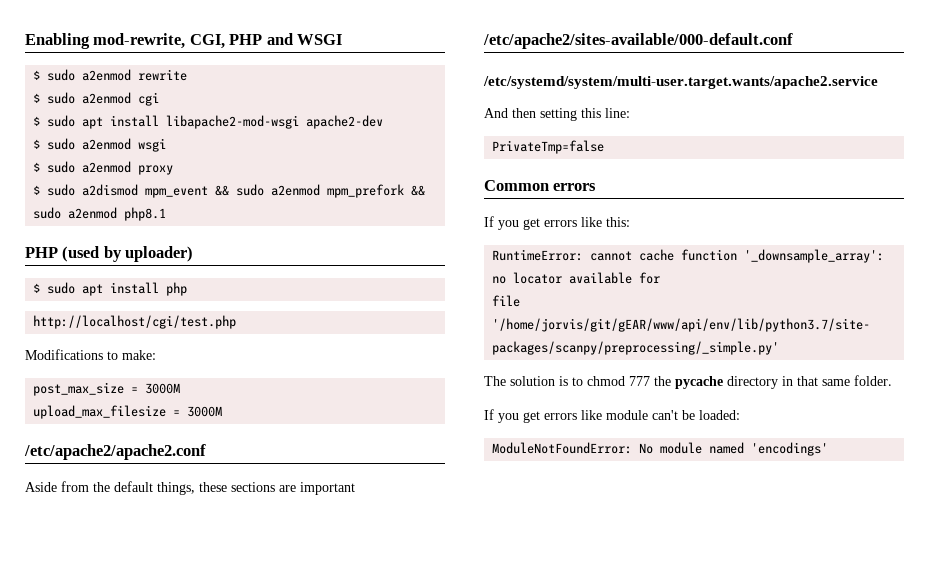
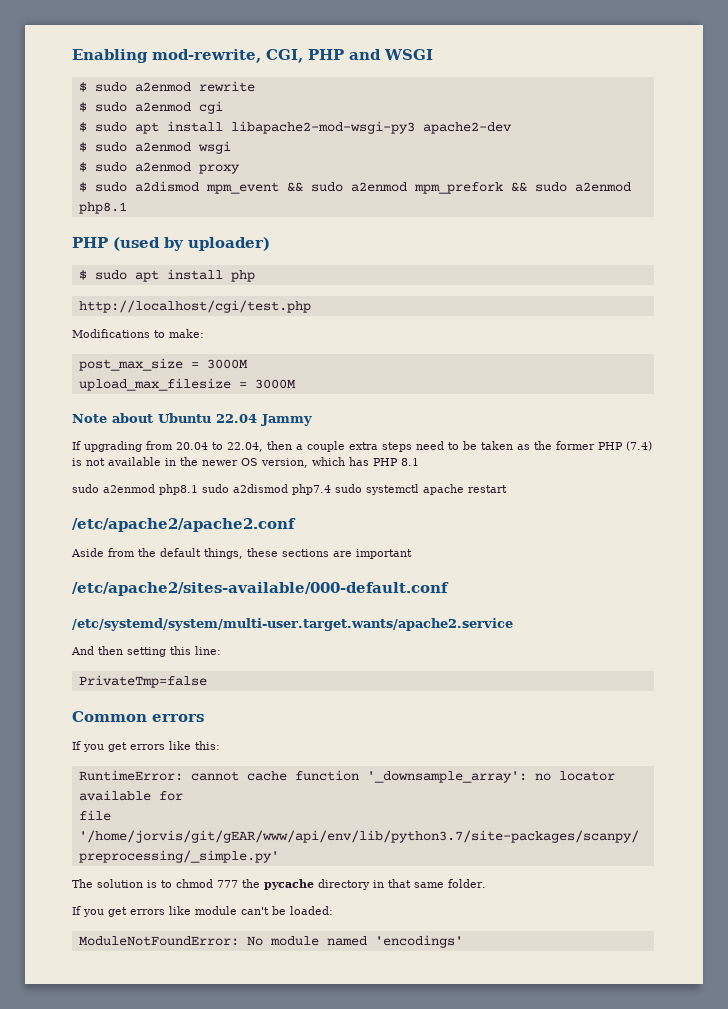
- $ sudo apt install libapache2-mod-wsgi apache2-dev
+ $ sudo apt install libapache2-mod-wsgi-py3 apache2-dev
+ Note about Ubuntu 22.04 Jammy
+ If upgrading from 20.04 to 22.04, then a couple extra steps need to be taken as the former PHP (7.4) is not available in the newer OS version, which has PHP 8.1
+ sudo a2enmod php8.1 sudo a2dismod php7.4 sudo systemctl apache restart

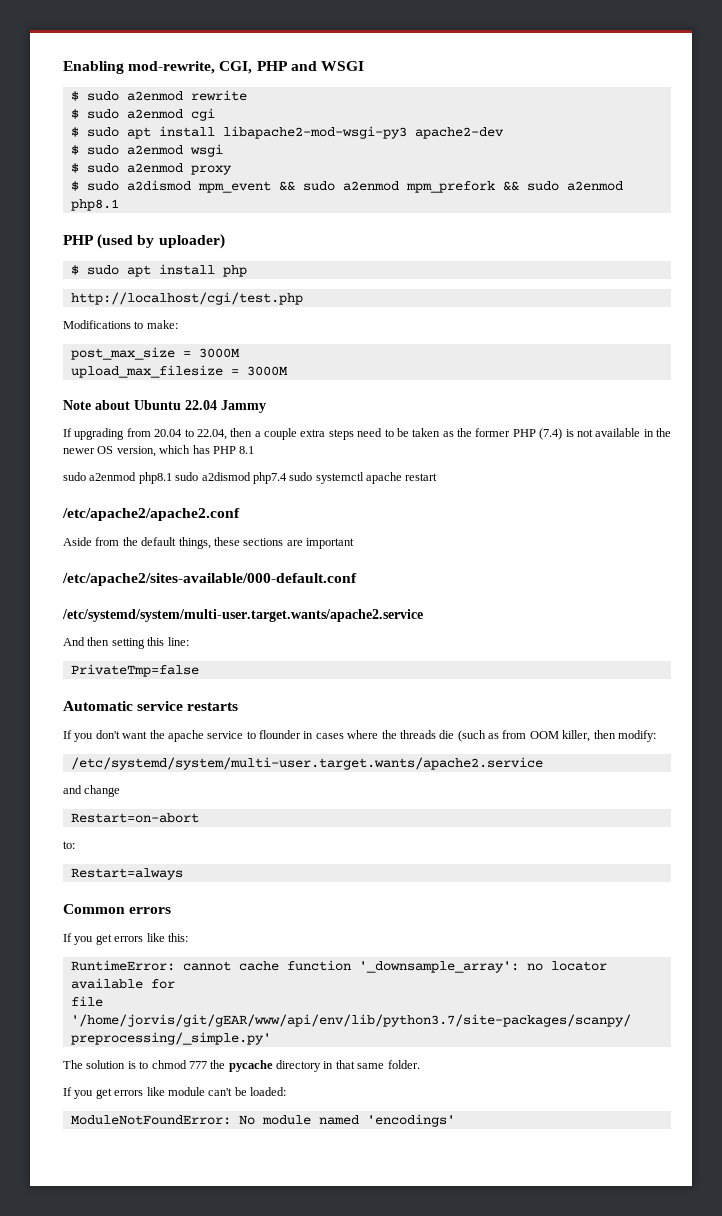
+ Automatic service restarts
+ If you don't want the apache service to flounder in cases where the threads die (such as from OOM killer, then modify:
+ /etc/systemd/system/multi-user.target.wants/apache2.service
+ and change
+ Restart=on-abort
+ to:
+ Restart=always

